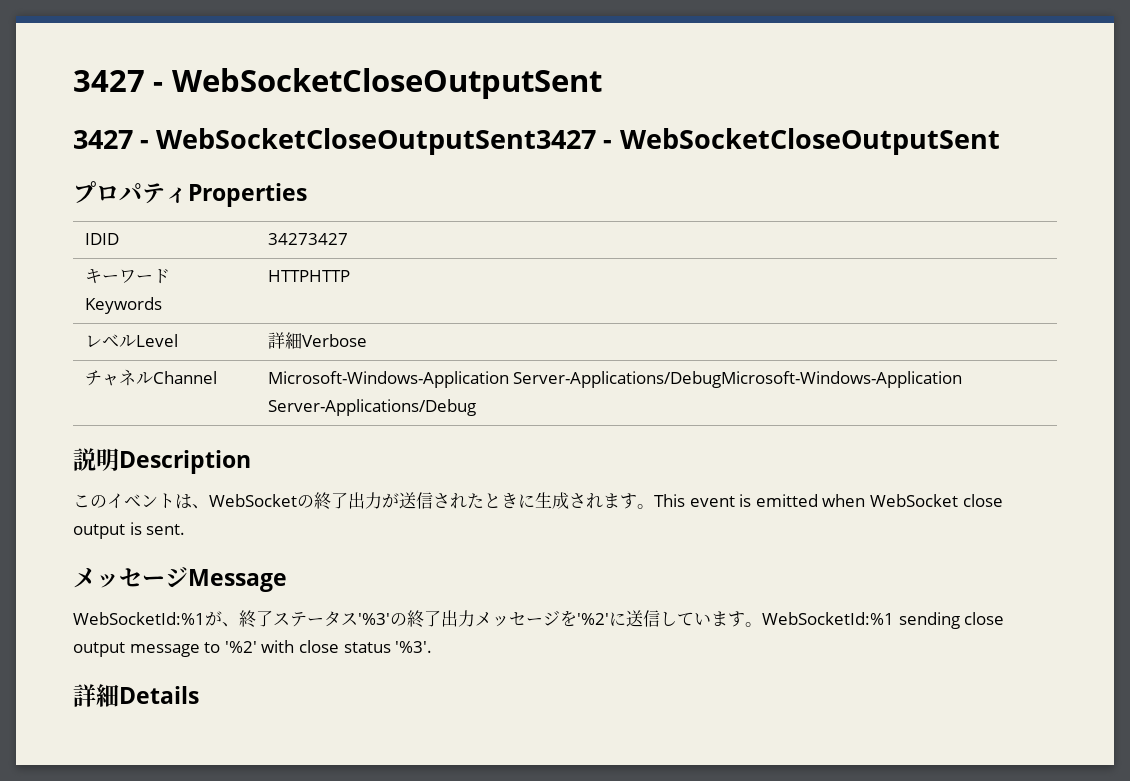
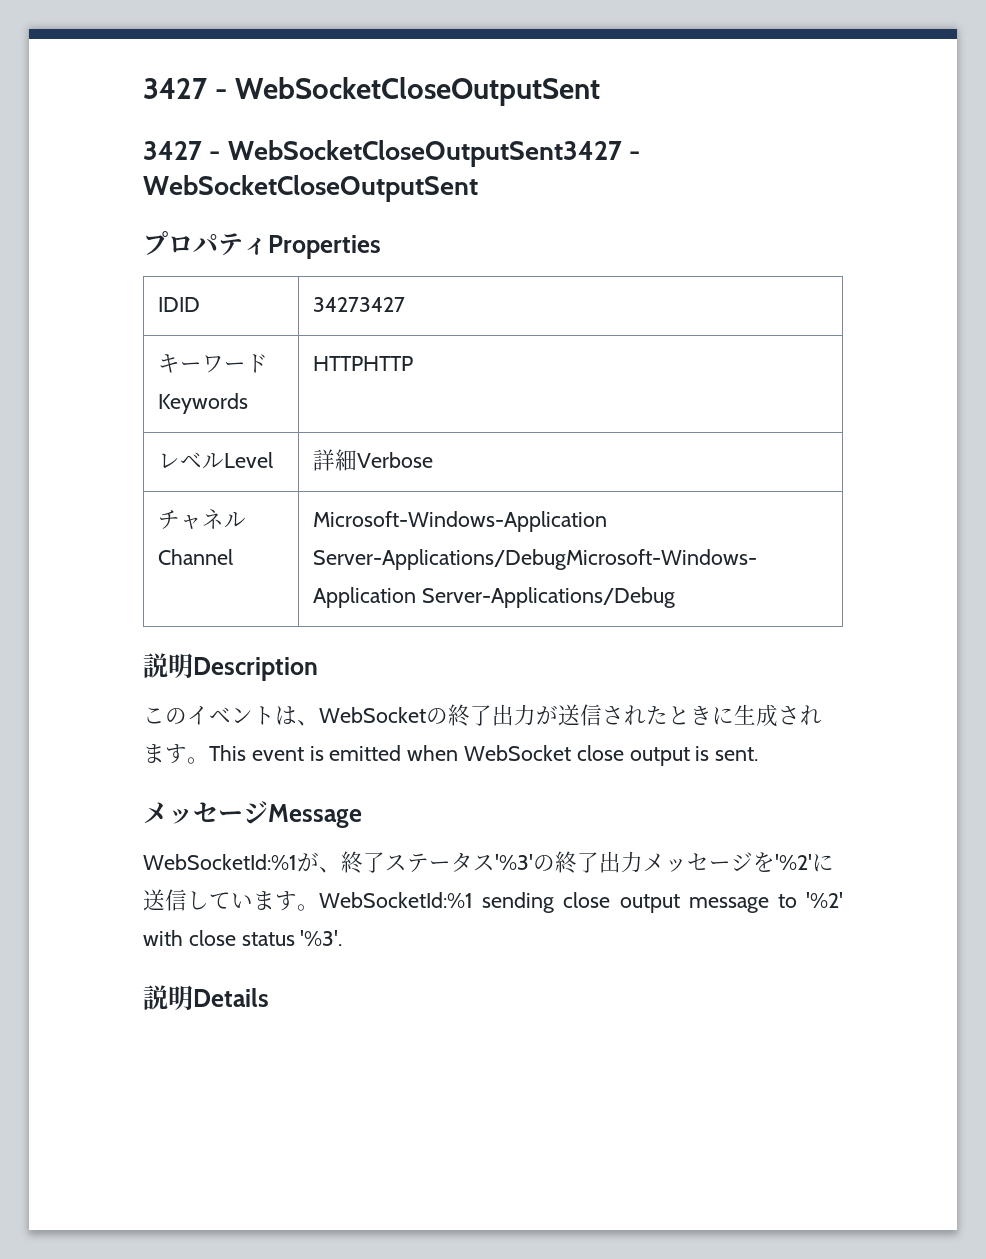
- 詳細Details
+ 説明Details

